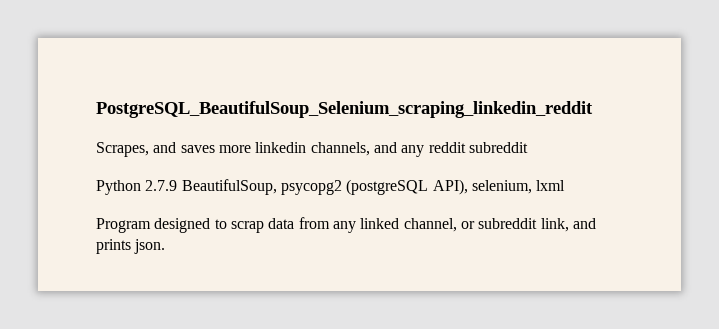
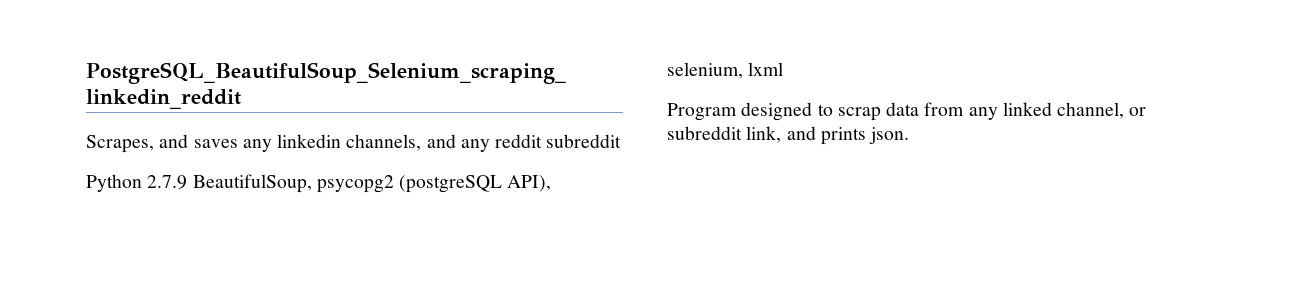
- Scrapes, and saves more linkedin channels, and any reddit subreddit
+ Scrapes, and saves any linkedin channels, and any reddit subreddit

